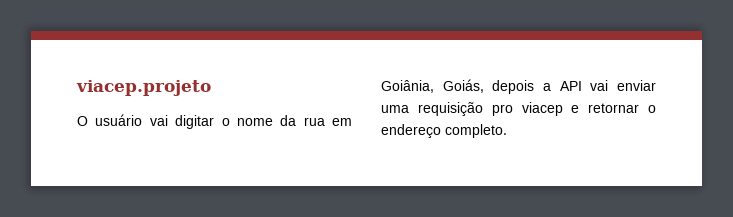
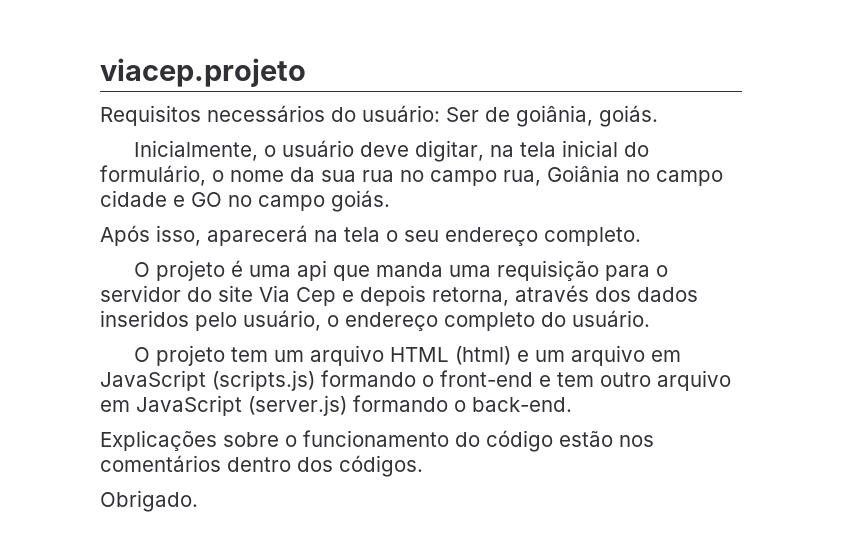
- O usuário vai digitar o nome da rua em Goiânia, Goiás, depois a API vai enviar uma requisição pro viacep e retornar o endereço completo.
+ Requisitos necessários do usuário: Ser de goiânia, goiás.
+ Inicialmente, o usuário deve digitar, na tela inicial do formulário, o nome da sua rua no campo rua, Goiânia no campo cidade e GO no campo goiás.
+ Após isso, aparecerá na tela o seu endereço completo.
+ O projeto é uma api que manda uma requisição para o servidor do site Via Cep e depois retorna, através dos dados inseridos pelo usuário, o endereço completo do usuário.
+ O projeto tem um arquivo HTML (html) e um arquivo em JavaScript (scripts.js) formando o front-end e tem outro arquivo em JavaScript (server.js) formando o back-end.
+ Explicações sobre o funcionamento do código estão nos comentários dentro dos códigos.
+ Obrigado.

